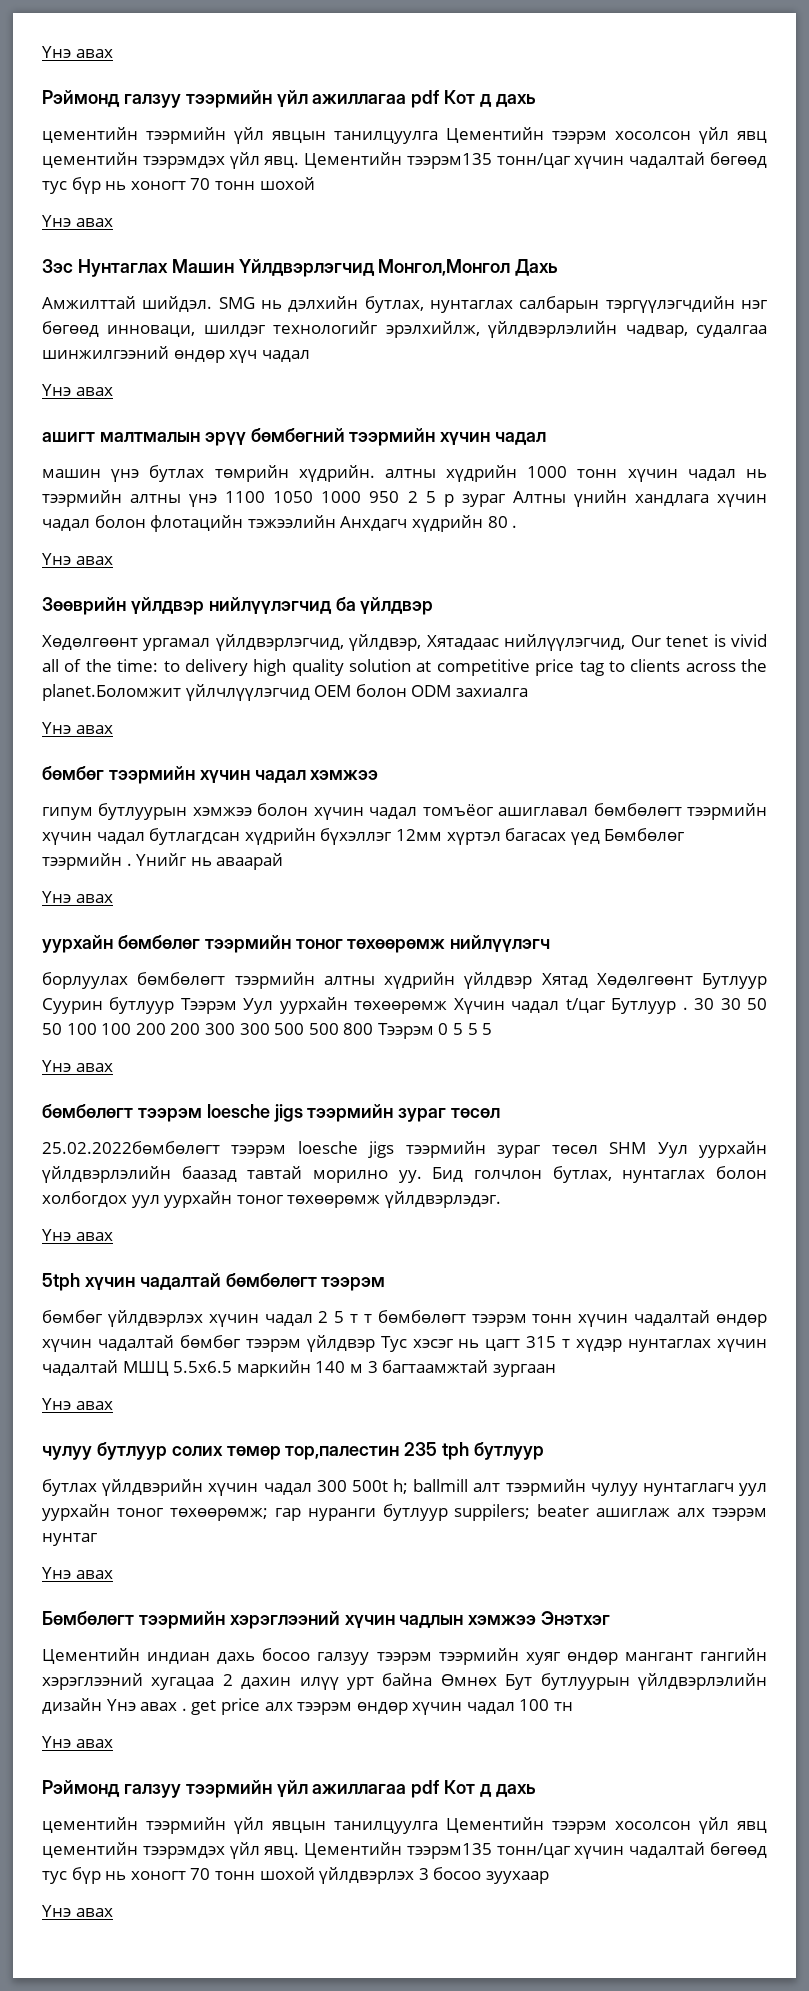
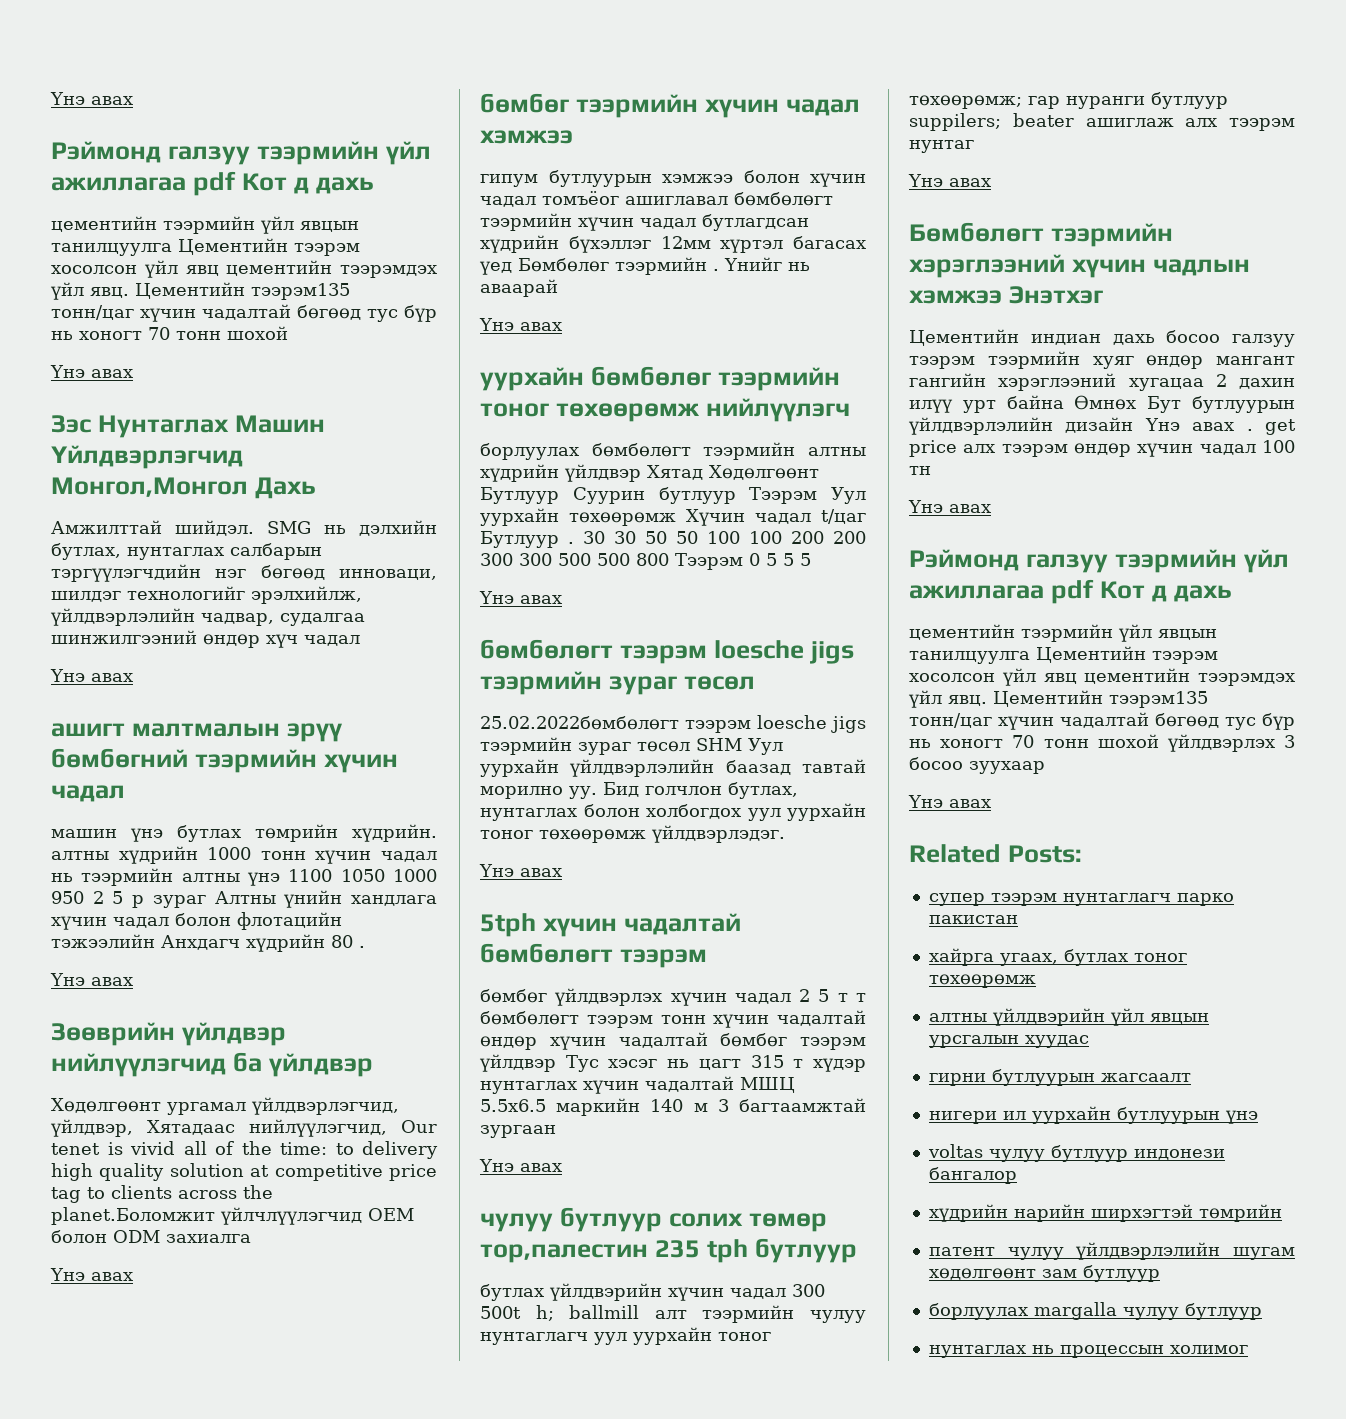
+ Related Posts:
+ супер тээрэм нунтаглагч парко пакистан
+ хайрга угаах, бутлах тоног төхөөрөмж
+ алтны үйлдвэрийн үйл явцын урсгалын хуудас
+ гирни бутлуурын жагсаалт
+ нигери ил уурхайн бутлуурын үнэ
+ voltas чулуу бутлуур индонези бангалор
+ хүдрийн нарийн ширхэгтэй төмрийн
+ патент чулуу үйлдвэрлэлийн шугам хөдөлгөөнт зам бутлуур
+ борлуулах margalla чулуу бутлуур
+ нунтаглах нь процессын холимог

